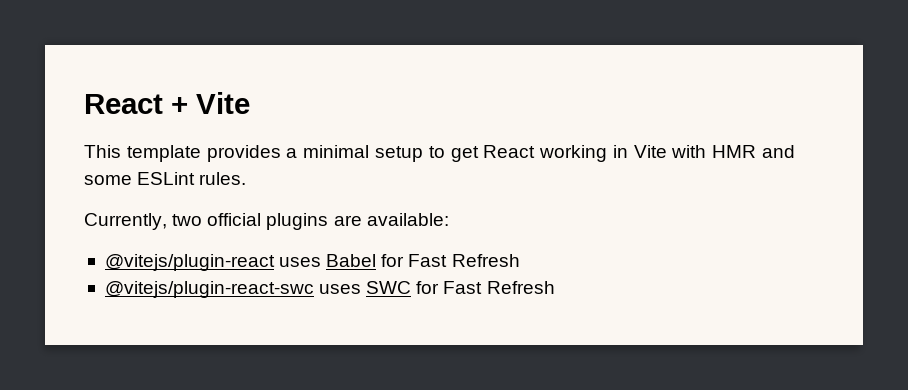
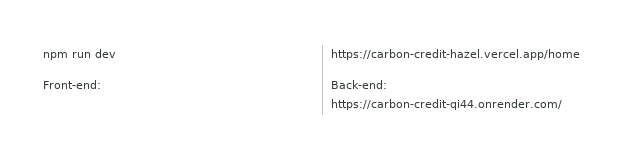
- React + Vite
- This template provides a minimal setup to get React working in Vite with HMR and some ESLint rules.
- Currently, two official plugins are available:
- @vitejs/plugin-react uses Babel for Fast Refresh
- @vitejs/plugin-react-swc uses SWC for Fast Refresh
+ npm run dev
+ Front-end: https://carbon-credit-hazel.vercel.app/home
+ Back-end: https://carbon-credit-qi44.onrender.com/

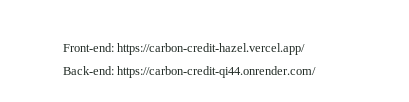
- npm run dev
- Front-end: https://carbon-credit-hazel.vercel.app/home
+ Front-end: https://carbon-credit-hazel.vercel.app/

